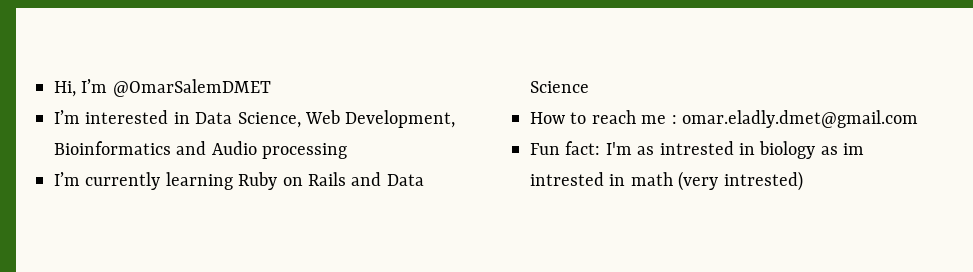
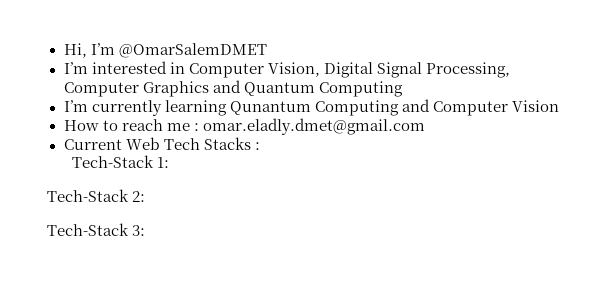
- I’m interested in Data Science, Web Development, Bioinformatics and Audio processing
- I’m currently learning Ruby on Rails and Data Science
+ I’m interested in Computer Vision, Digital Signal Processing, Computer Graphics and Quantum Computing
+ I’m currently learning Qunantum Computing and Computer Vision
- Fun fact: I'm as intrested in biology as im intrested in math (very intrested)
+ Current Web Tech Stacks :
+ Tech-Stack 1:
+ Tech-Stack 2:
+ Tech-Stack 3:

